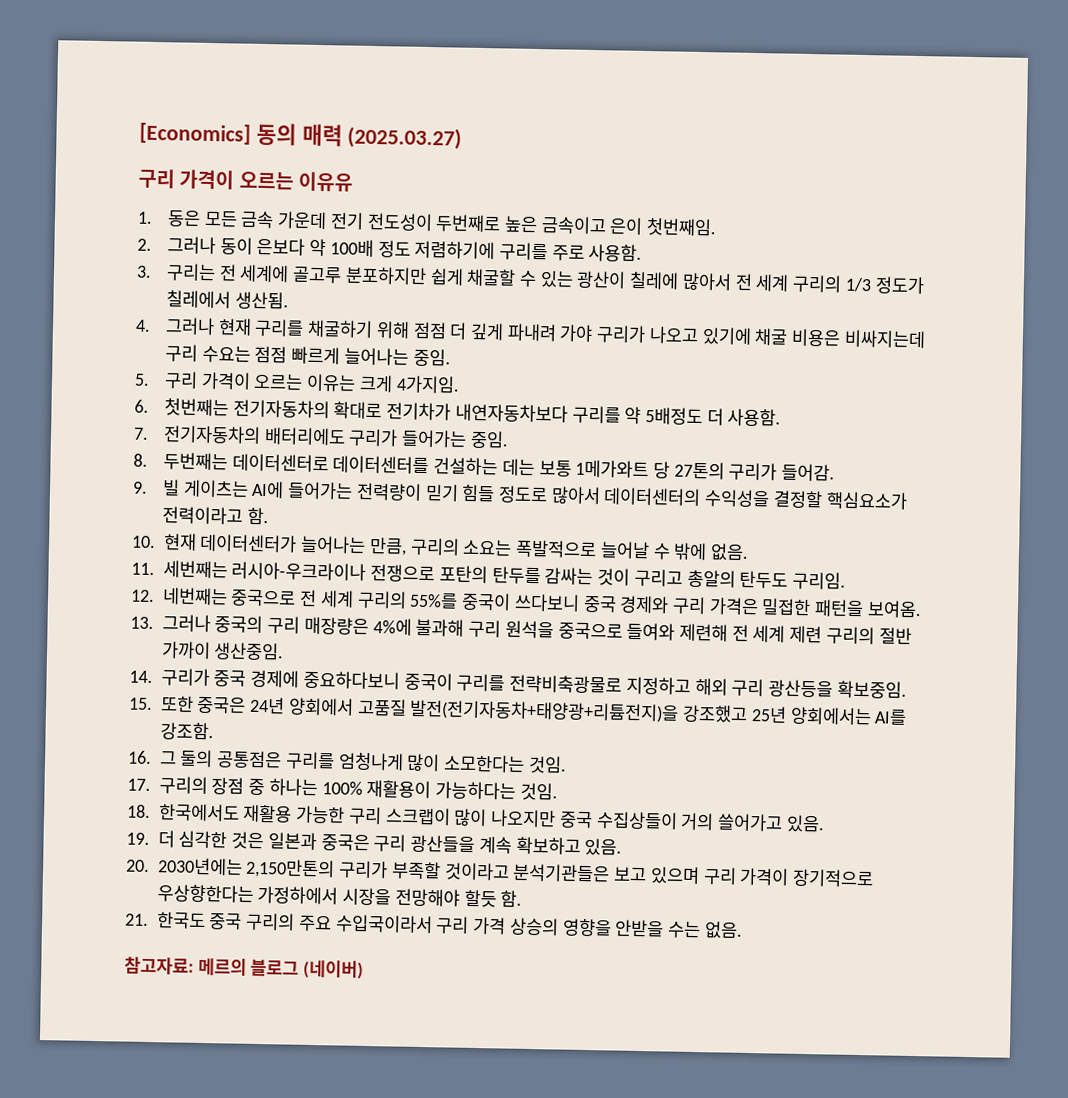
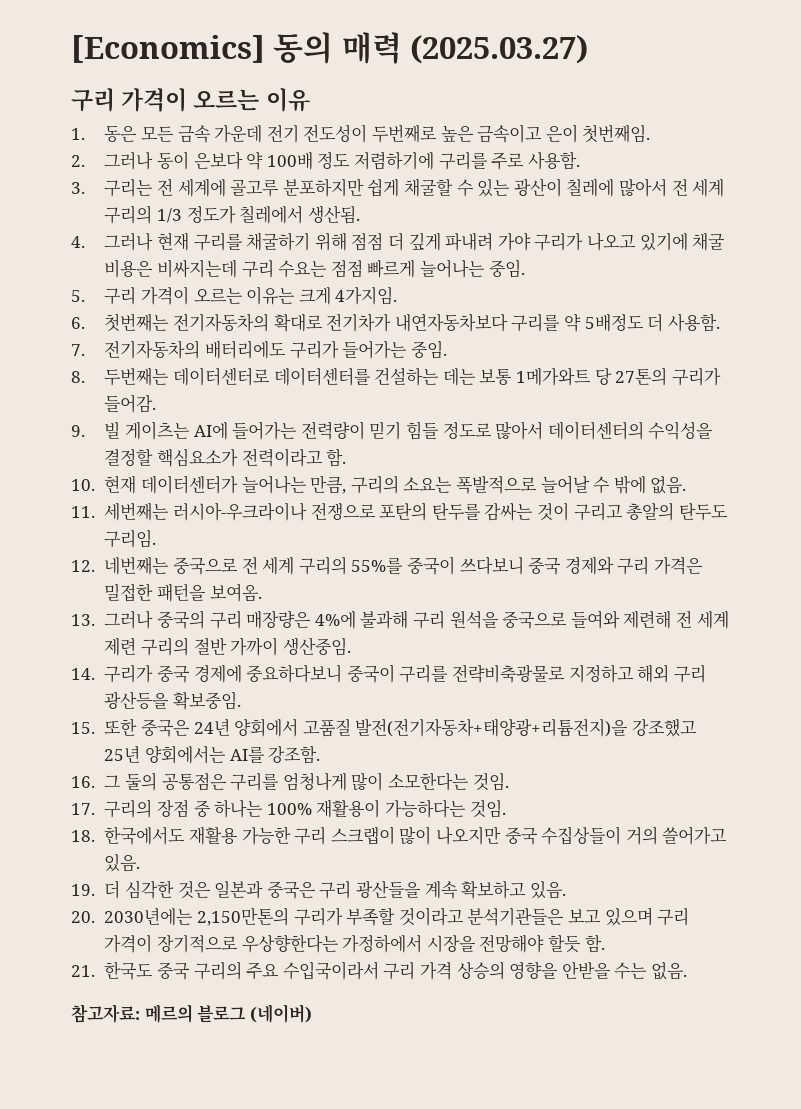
- 구리 가격이 오르는 이유유
+ 구리 가격이 오르는 이유

